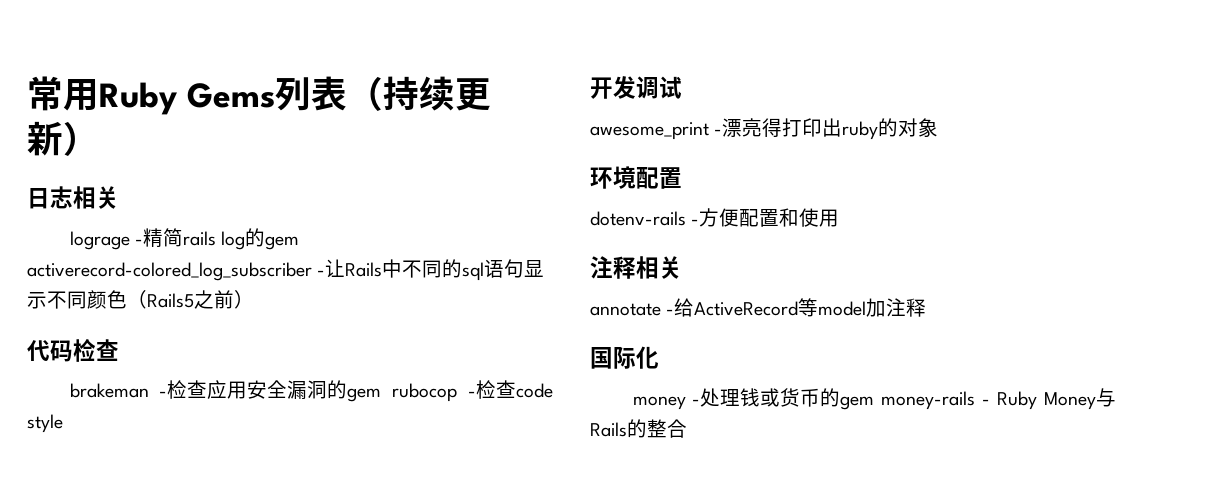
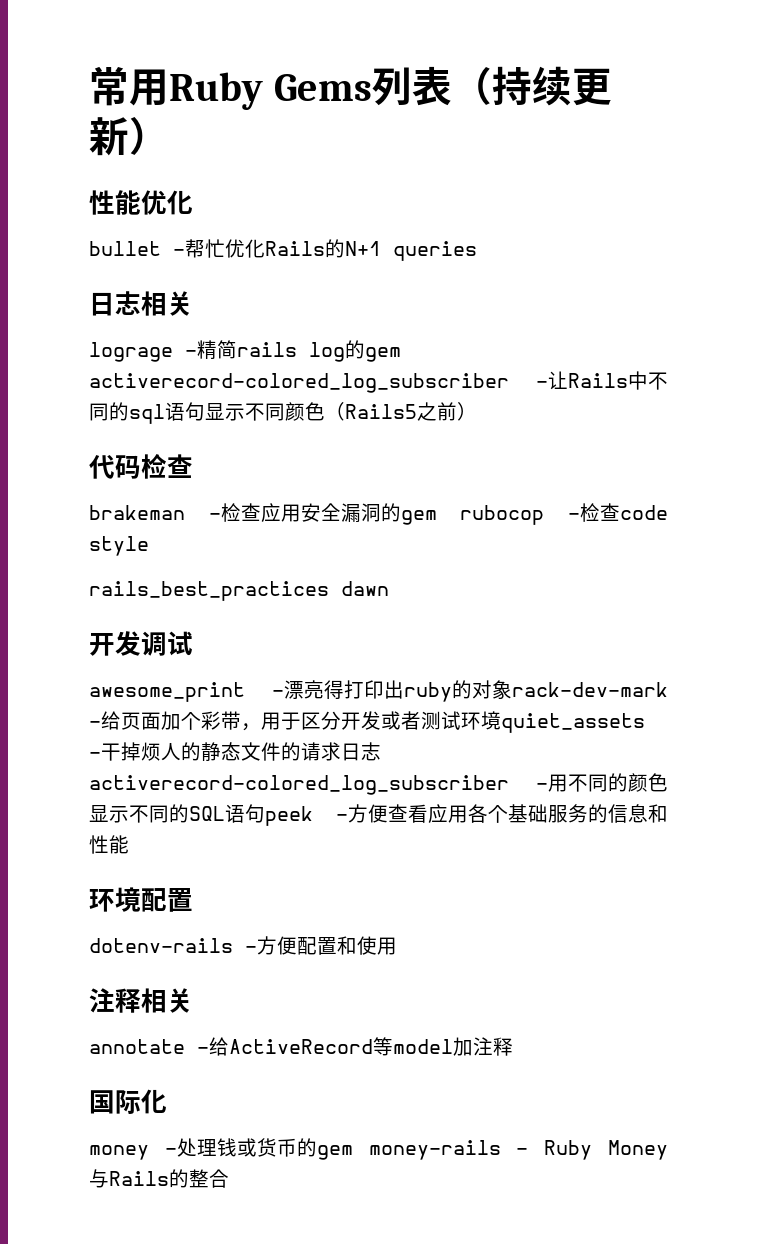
+ 性能优化
+ bullet -帮忙优化Rails的N+1 queries
+ rails_best_practices dawn
- awesome_print -漂亮得打印出ruby的对象
+ awesome_print -漂亮得打印出ruby的对象rack-dev-mark -给页面加个彩带，用于区分开发或者测试环境quiet_assets -干掉烦人的静态文件的请求日志activerecord-colored_log_subscriber -用不同的颜色显示不同的SQL语句peek -方便查看应用各个基础服务的信息和性能

